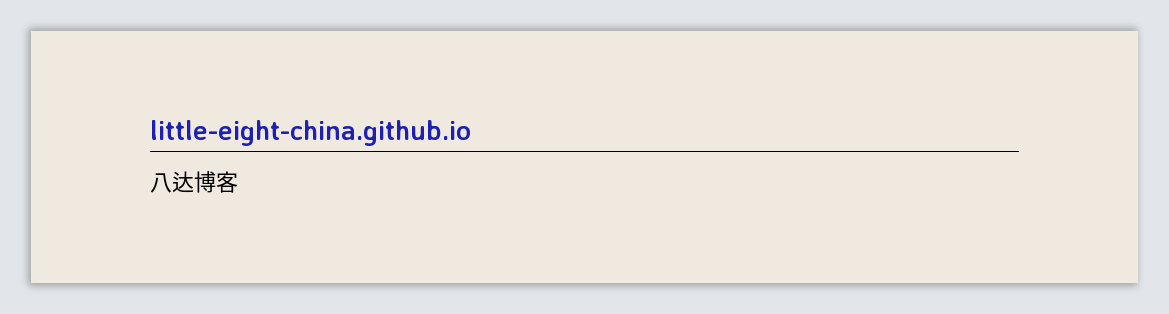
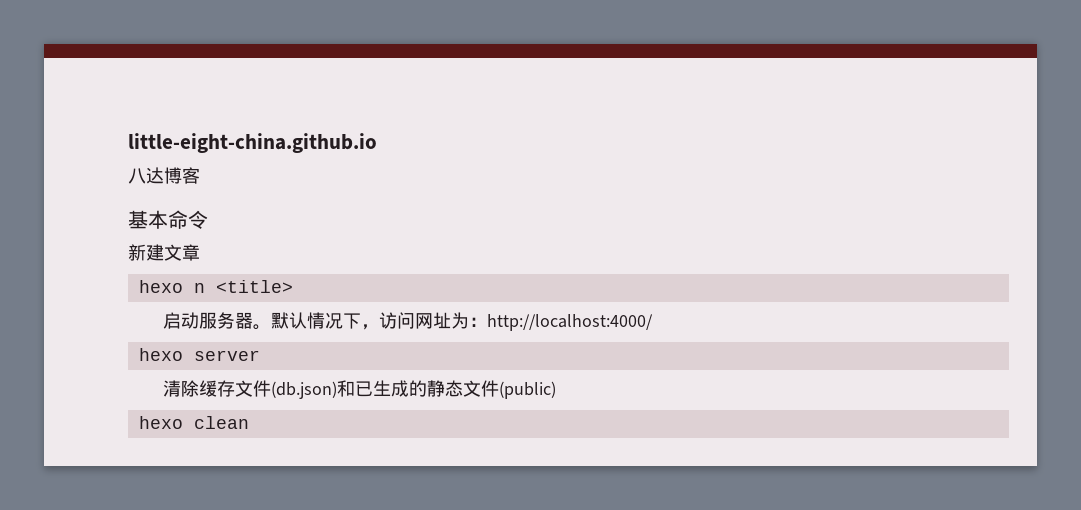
+ 基本命令
+ 新建文章
+ hexo n <title>
+ 启动服务器。默认情况下，访问网址为：http://localhost:4000/
+ hexo server
+ 清除缓存文件(db.json)和已生成的静态文件(public)
+ hexo clean

